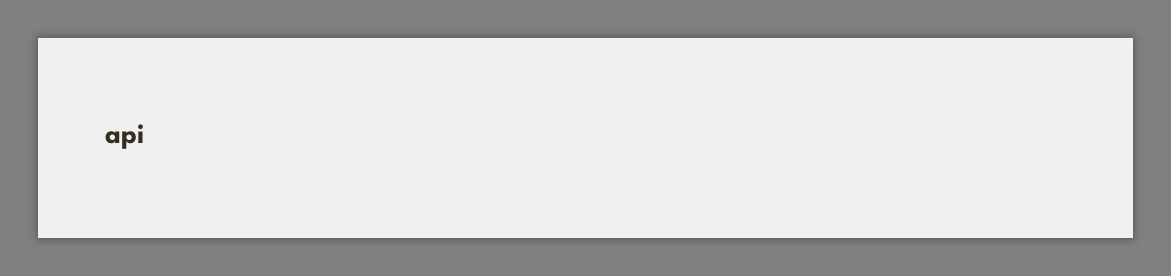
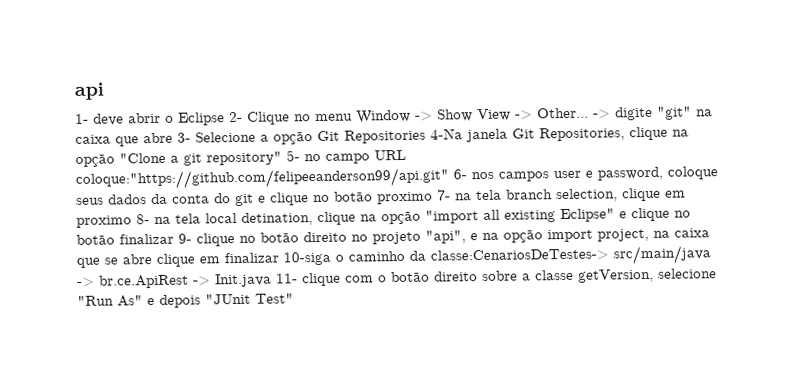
+ 1- deve abrir o Eclipse 2- Clique no menu Window -> Show View -> Other... -> digite "git" na caixa que abre 3- Selecione a opção Git Repositories 4-Na janela Git Repositories, clique na opção "Clone a git repository" 5- no campo URL coloque:"https://github.com/felipeeanderson99/api.git" 6- nos campos user e password, coloque seus dados da conta do git e clique no botão proximo 7- na tela branch selection, clique em proximo 8- na tela local detination, clique na opção "import all existing Eclipse" e clique no botão finalizar 9- clique no botão direito no projeto "api", e na opção import project, na caixa que se abre clique em finalizar 10-siga o caminho da classe:CenariosDeTestes-> src/main/java -> br.ce.ApiRest -> Init.java 11- clique com o botão direito sobre a classe getVersion, selecione "Run As" e depois "JUnit Test"

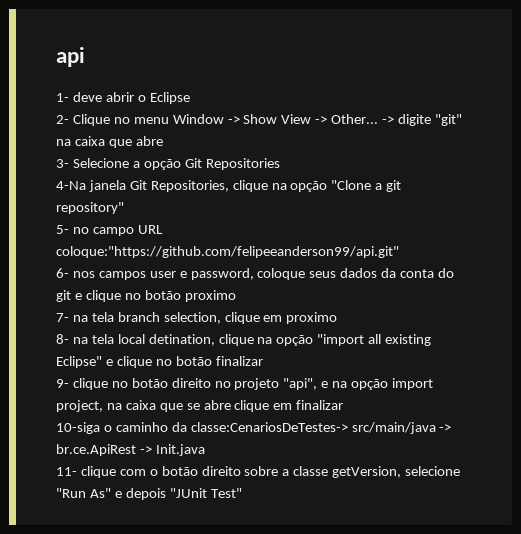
- 1- deve abrir o Eclipse 2- Clique no menu Window -> Show View -> Other...
+ 1- deve abrir o Eclipse
+ 2- Clique no menu Window -> Show View -> Other...
- -> digite "git" na caixa que abre 3- Selecione a opção Git Repositories 4-Na janela Git Repositories, clique na opção "Clone a git repository" 5- no campo URL coloque:"https://github.com/felipeeanderson99/api.git" 6- nos campos user e password, coloque seus dados da conta do git e clique no botão proximo 7- na tela branch selection, clique em proximo 8- na tela local detination, clique na opção "import all existing Eclipse" e clique no botão finalizar 9- clique no botão direito no projeto "api", e na opção import project, na caixa que se abre clique em finalizar 10-siga o caminho da classe:CenariosDeTestes-> src/main/java -> br.ce.ApiRest -> Init.java 11- clique com o botão direito sobre a classe getVersion, selecione "Run As" e depois "JUnit Test"
+ -> digite "git" na caixa que abre
+ 3- Selecione a opção Git Repositories
+ 4-Na janela Git Repositories, clique na opção "Clone a git repository"
+ 5- no campo URL coloque:"https://github.com/felipeeanderson99/api.git"
+ 6- nos campos user e password, coloque seus dados da conta do git e clique no botão proximo
+ 7- na tela branch selection, clique em proximo
+ 8- na tela local detination, clique na opção "import all existing Eclipse" e clique no botão finalizar
+ 9- clique no botão direito no projeto "api", e na opção import project, na caixa que se abre clique em finalizar
+ 10-siga o caminho da classe:CenariosDeTestes-> src/main/java -> br.ce.ApiRest -> Init.java
+ 11- clique com o botão direito sobre a classe getVersion, selecione "Run As" e depois "JUnit Test"

